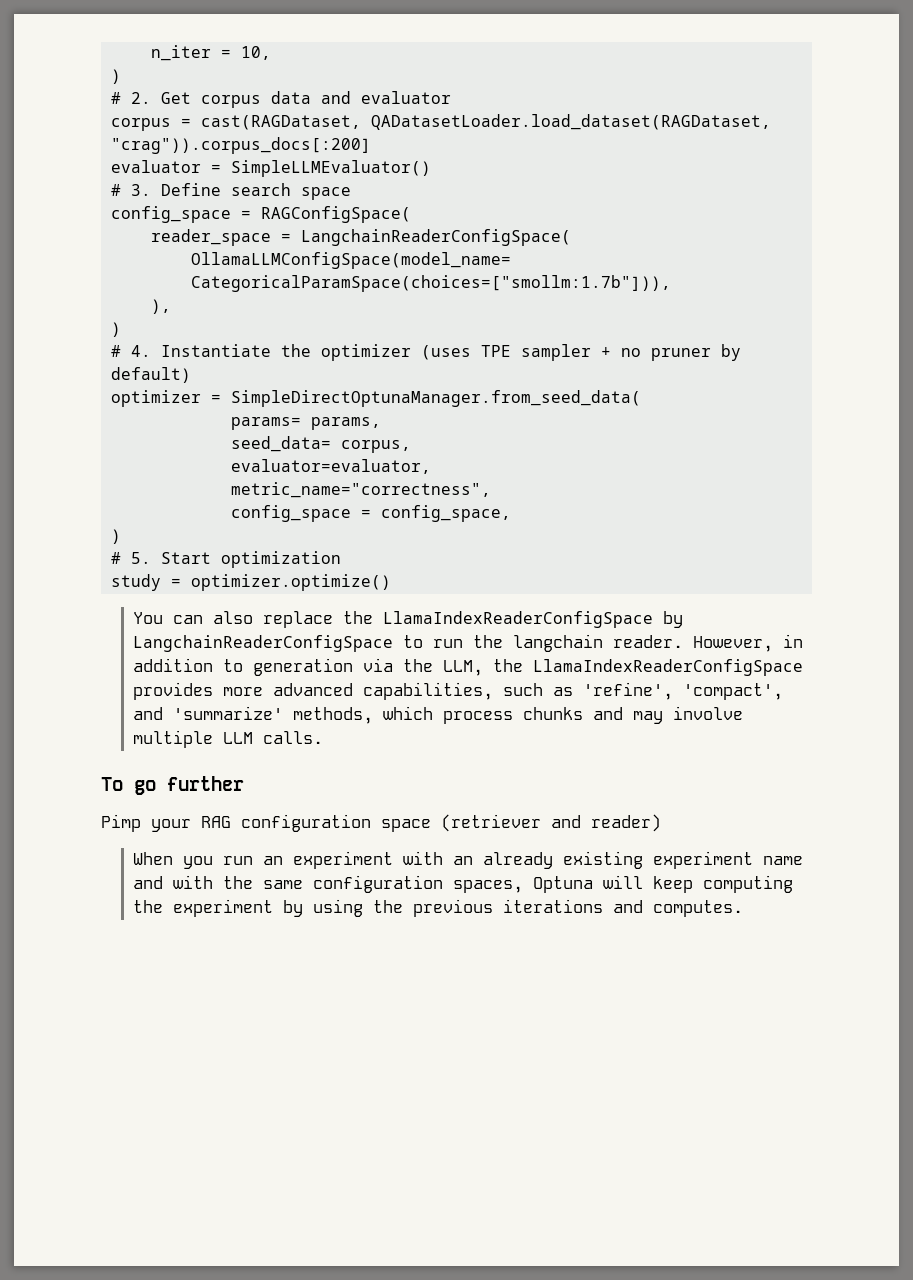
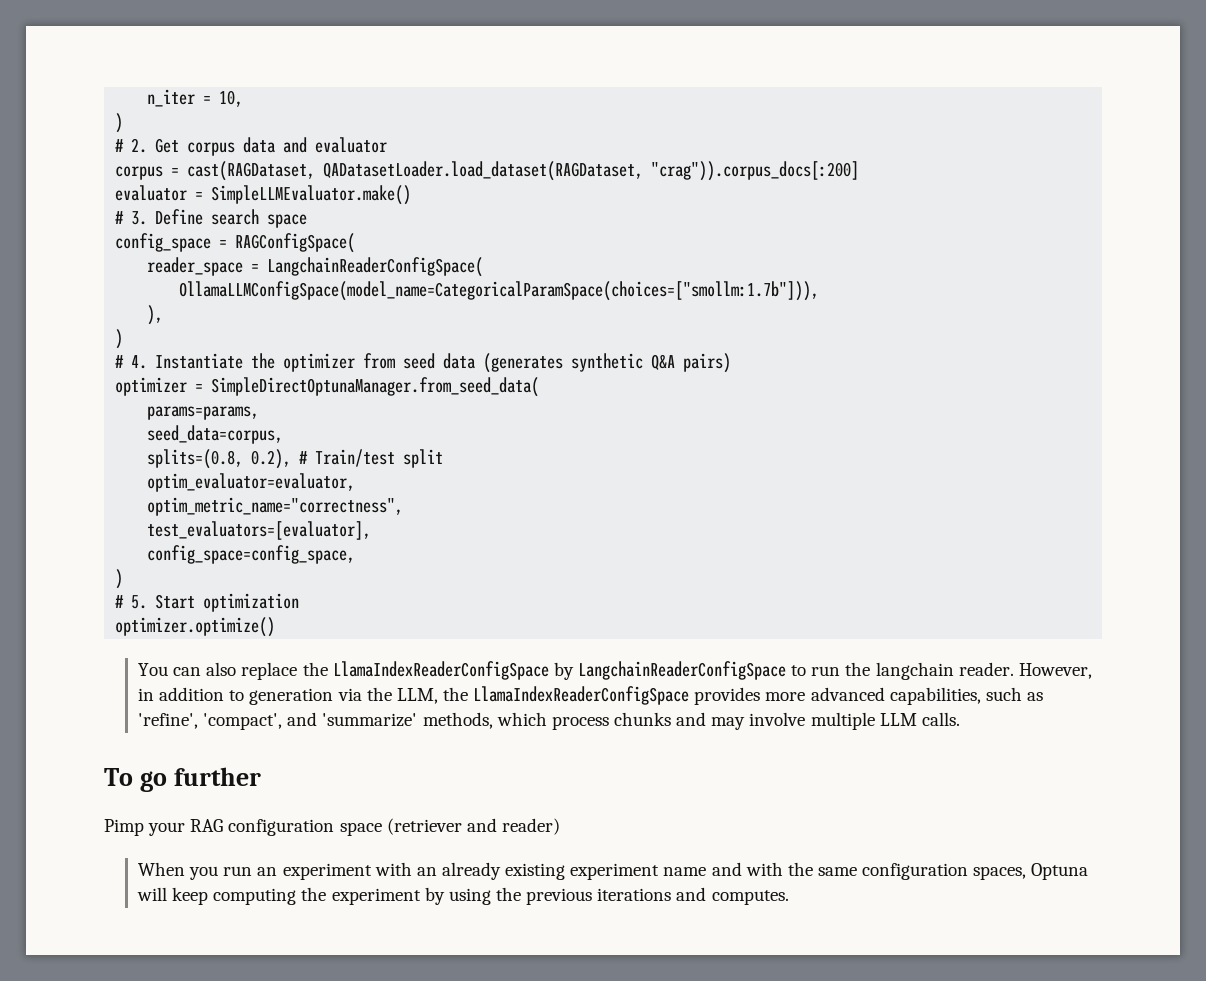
- evaluator = SimpleLLMEvaluator()
+ evaluator = SimpleLLMEvaluator.make()
- # 4. Instantiate the optimizer (uses TPE sampler + no pruner by default)
+ # 4. Instantiate the optimizer from seed data (generates synthetic Q&A pairs)
  optimizer = SimpleDirectOptunaManager.from_seed_data(
- params= params,
- seed_data= corpus,
- evaluator=evaluator,
- metric_name="correctness",
- config_space = config_space,
+ params=params,
+ seed_data=corpus,
+ splits=(0.8, 0.2), # Train/test split
+ optim_evaluator=evaluator,
+ optim_metric_name="correctness",
+ test_evaluators=[evaluator],
+ config_space=config_space,
- study = optimizer.optimize()
+ optimizer.optimize()

